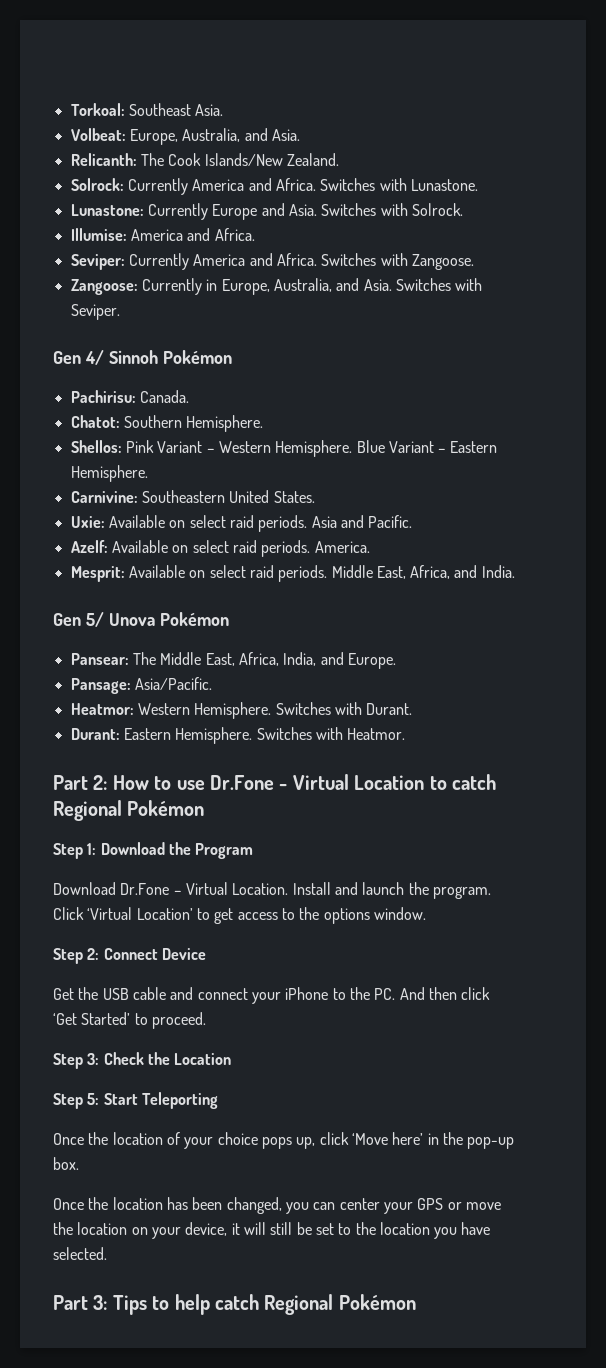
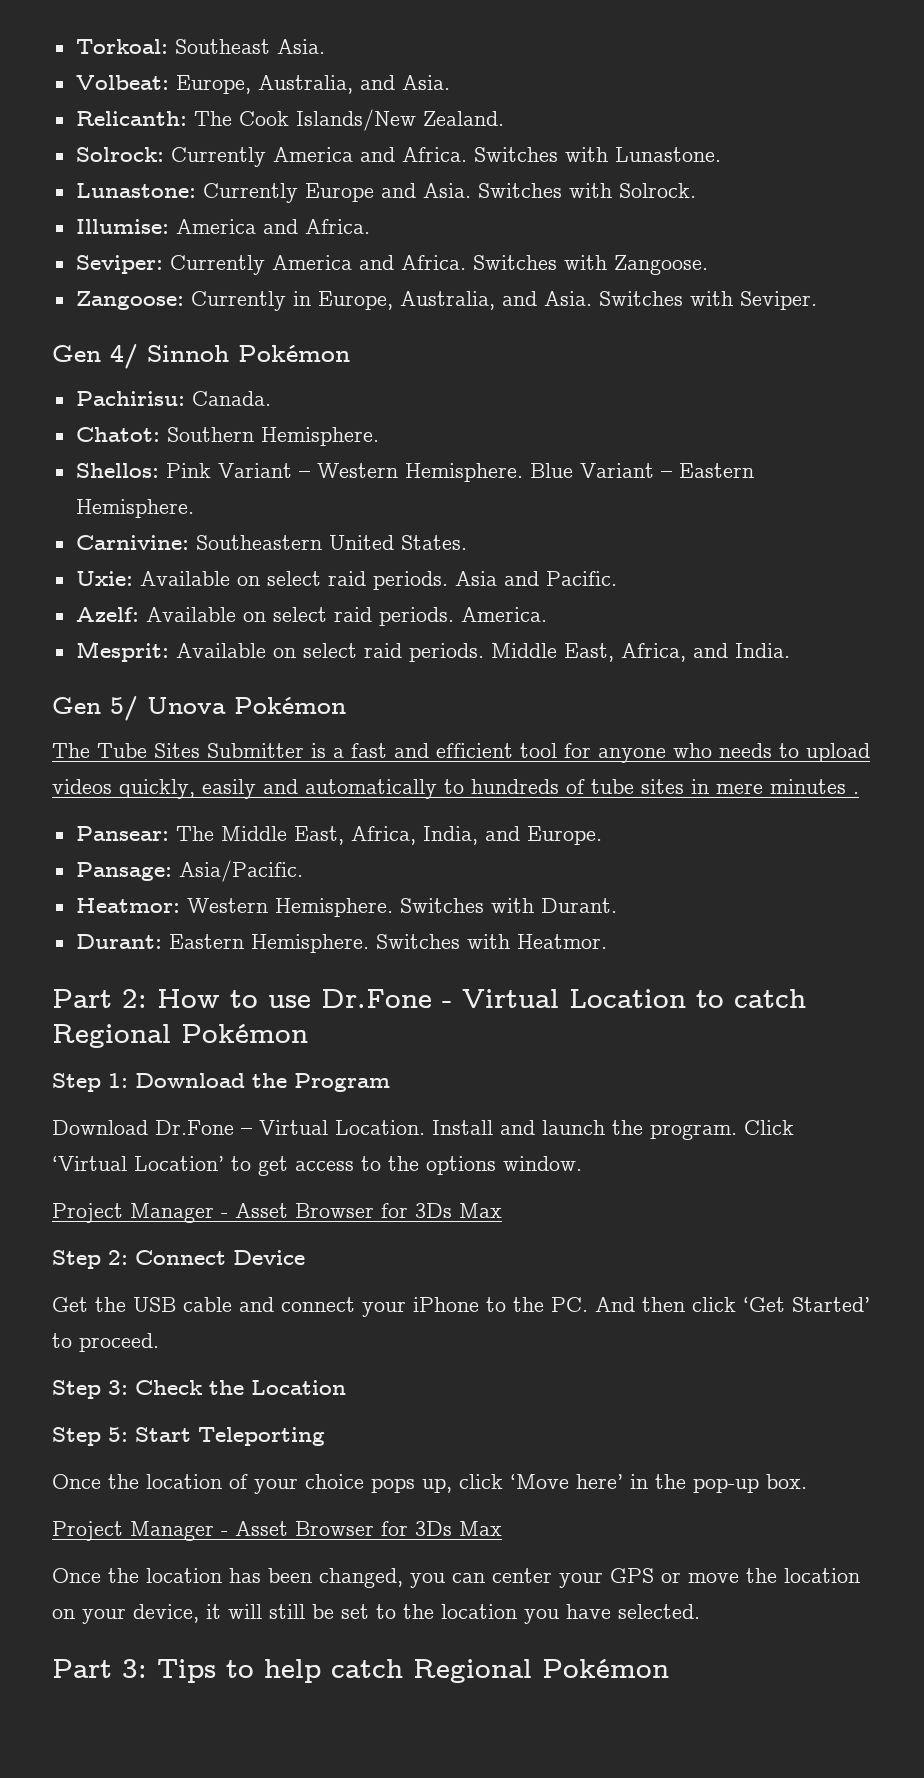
+ The Tube Sites Submitter is a fast and efficient tool for anyone who needs to upload videos quickly, easily and automatically to hundreds of tube sites in mere minutes .
  Click ‘Virtual Location’ to get access to the options window.
+ Project Manager - Asset Browser for 3Ds Max
  Once the location of your choice pops up, click ‘Move here’ in the pop-up box.
+ Project Manager - Asset Browser for 3Ds Max

